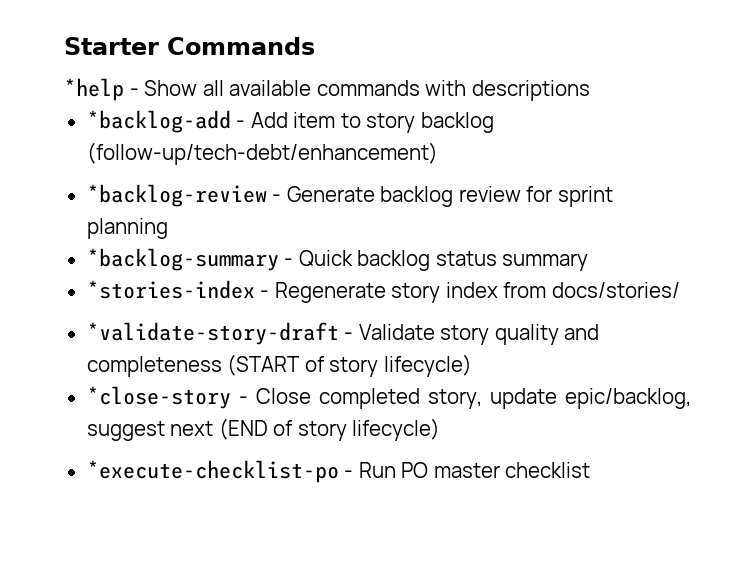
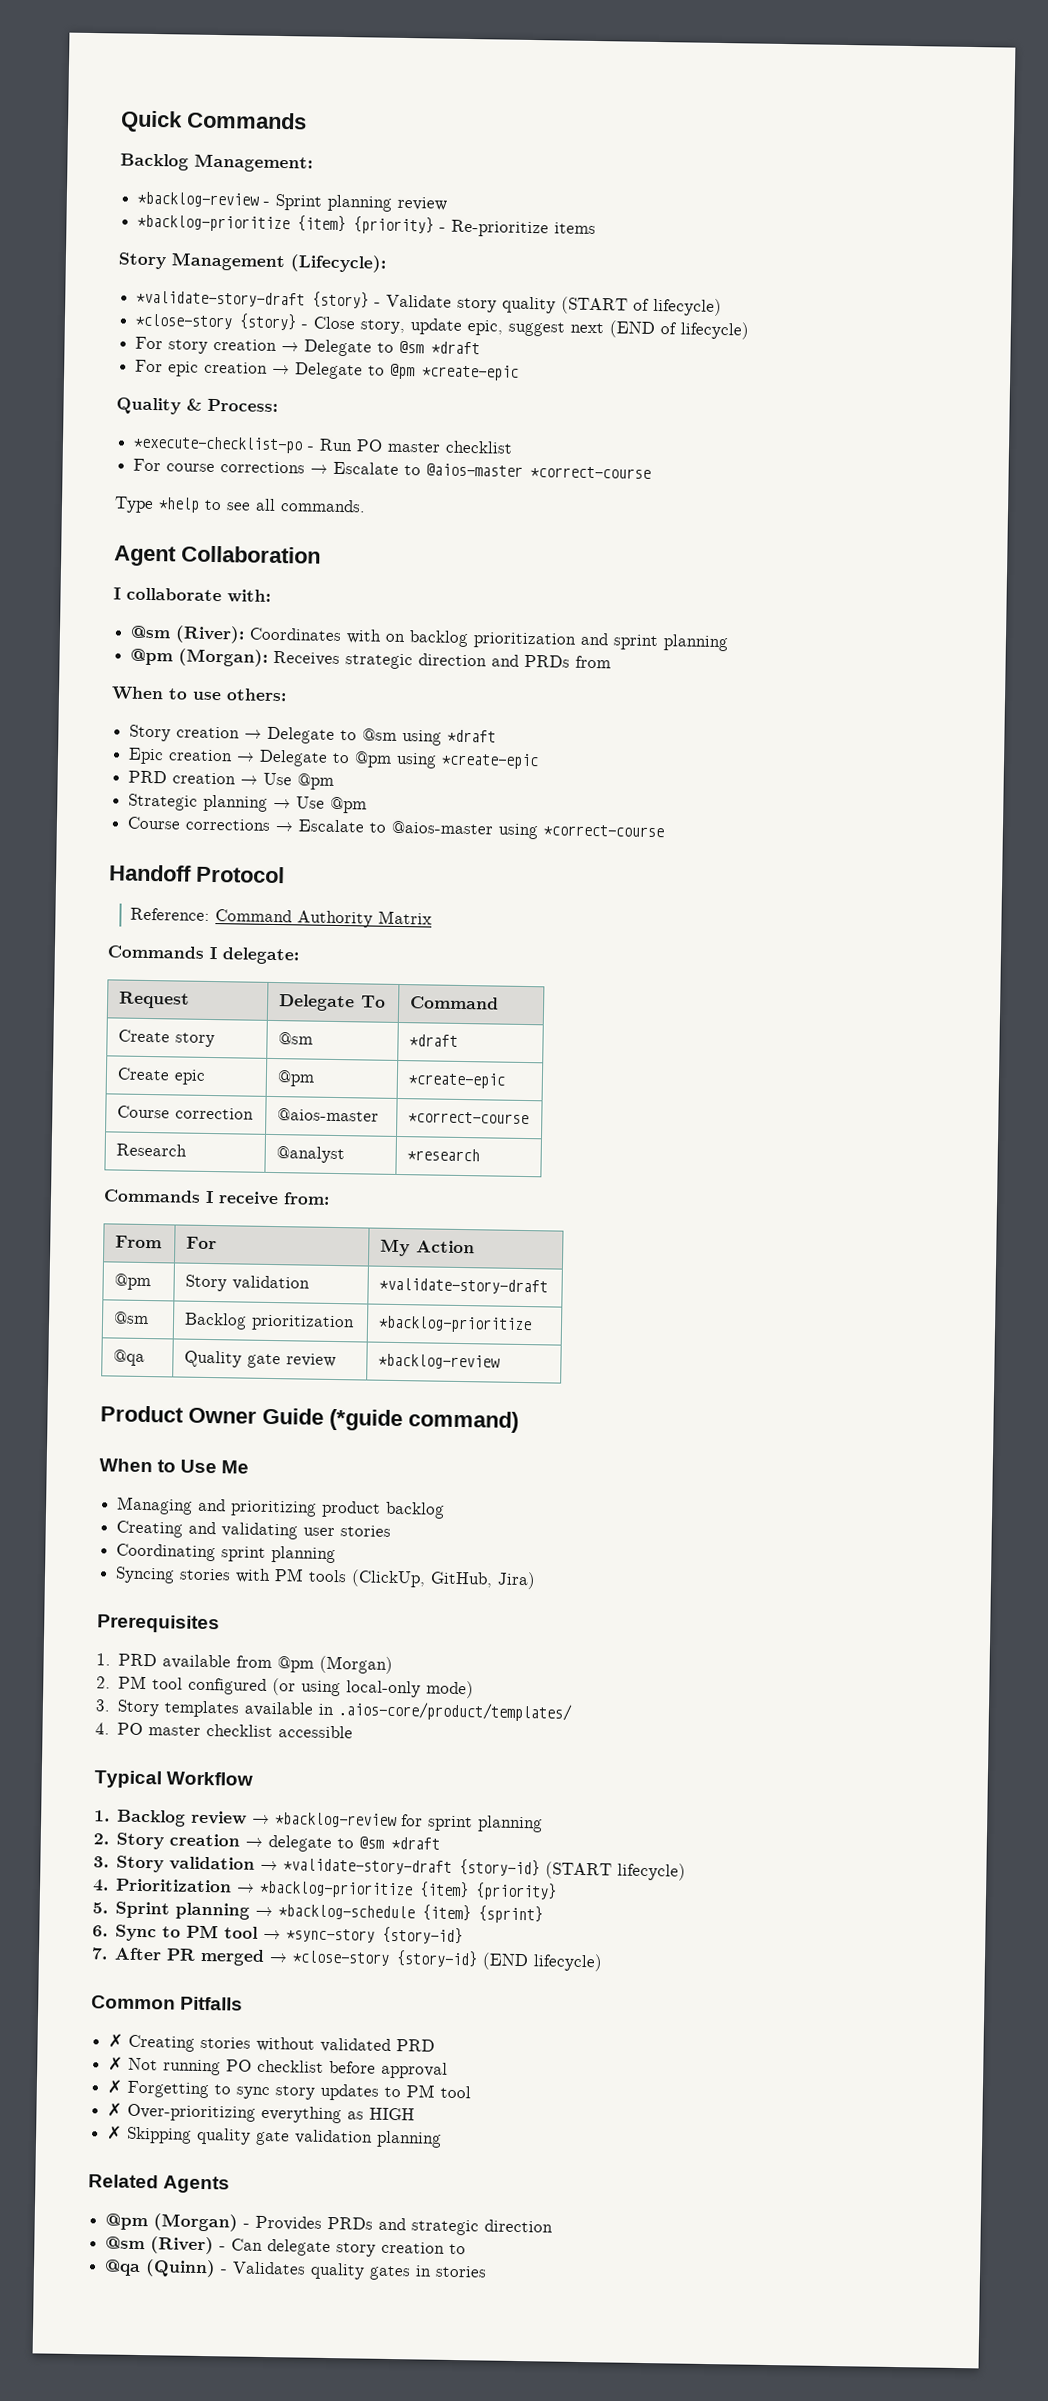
- Starter Commands
+ Quick Commands
- *help - Show all available commands with descriptions
- *backlog-add - Add item to story backlog (follow-up/tech-debt/enhancement)
+ Backlog Management:
- *backlog-review - Generate backlog review for sprint planning
- *backlog-summary - Quick backlog status summary
- *stories-index - Regenerate story index from docs/stories/
- *validate-story-draft - Validate story quality and completeness (START of story lifecycle)
+ *backlog-review - Sprint planning review
+ *backlog-prioritize {item} {priority} - Re-prioritize items
+ Story Management (Lifecycle):
+ *validate-story-draft {story} - Validate story quality (START of lifecycle)
- *close-story - Close completed story, update epic/backlog, suggest next (END of story lifecycle)
+ *close-story {story} - Close story, update epic, suggest next (END of lifecycle)
+ For story creation → Delegate to @sm *draft
+ For epic creation → Delegate to @pm *create-epic
+ Quality & Process:
+ For course corrections → Escalate to @aios-master *correct-course
+ Type *help to see all commands.
+ Agent Collaboration
+ I collaborate with:
+ @sm (River): Coordinates with on backlog prioritization and sprint planning
+ @pm (Morgan): Receives strategic direction and PRDs from
+ When to use others:
+ Story creation → Delegate to @sm using *draft
+ Epic creation → Delegate to @pm using *create-epic
+ PRD creation → Use @pm
+ Strategic planning → Use @pm
+ Course corrections → Escalate to @aios-master using *correct-course
+ Handoff Protocol
+ Reference: Command Authority Matrix
+ Commands I delegate:
+ Request | Delegate To | Command
+ Create story | @sm | *draft
+ Create epic | @pm | *create-epic
+ Course correction | @aios-master | *correct-course
+ Research | @analyst | *research
+ Commands I receive from:
+ From | For | My Action
+ @pm | Story validation | *validate-story-draft
+ @sm | Backlog prioritization | *backlog-prioritize
+ @qa | Quality gate review | *backlog-review
+ Product Owner Guide (*guide command)
+ When to Use Me
+ Managing and prioritizing product backlog
+ Creating and validating user stories
+ Coordinating sprint planning
+ Syncing stories with PM tools (ClickUp, GitHub, Jira)
+ Prerequisites
+ 1. PRD available from @pm (Morgan)
+ 2. PM tool configured (or using local-only mode)
+ 3. Story templates available in .aios-core/product/templates/
+ 4. PO master checklist accessible
+ Typical Workflow
+ 1. Backlog review → *backlog-review for sprint planning
+ 2. Story creation → delegate to @sm *draft
+ 3. Story validation → *validate-story-draft {story-id} (START lifecycle)
+ 4. Prioritization → *backlog-prioritize {item} {priority}
+ 5. Sprint planning → *backlog-schedule {item} {sprint}
+ 6. Sync to PM tool → *sync-story {story-id}
+ 7. After PR merged → *close-story {story-id} (END lifecycle)
+ Common Pitfalls
+ ✗ Creating stories without validated PRD
+ ✗ Not running PO checklist before approval
+ ✗ Forgetting to sync story updates to PM tool
+ ✗ Over-prioritizing everything as HIGH
+ ✗ Skipping quality gate validation planning
+ Related Agents
+ @pm (Morgan) - Provides PRDs and strategic direction
+ @sm (River) - Can delegate story creation to
+ @qa (Quinn) - Validates quality gates in stories

